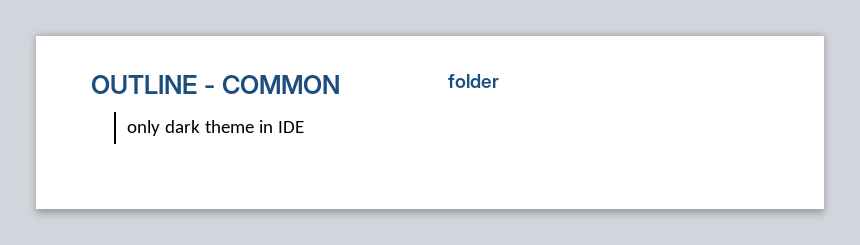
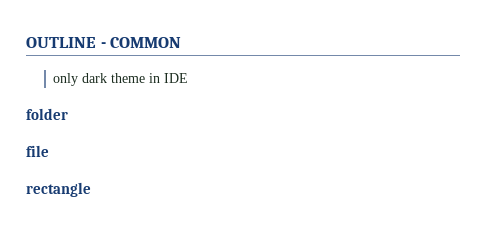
+ file
+ rectangle

